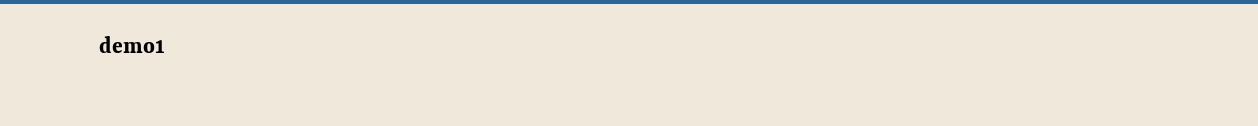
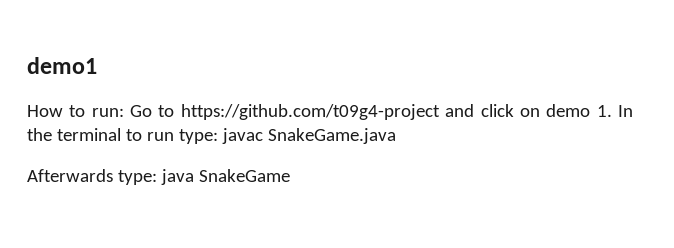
+ How to run: Go to https://github.com/t09g4-project and click on demo 1. In the terminal to run type: javac SnakeGame.java
+ Afterwards type: java SnakeGame

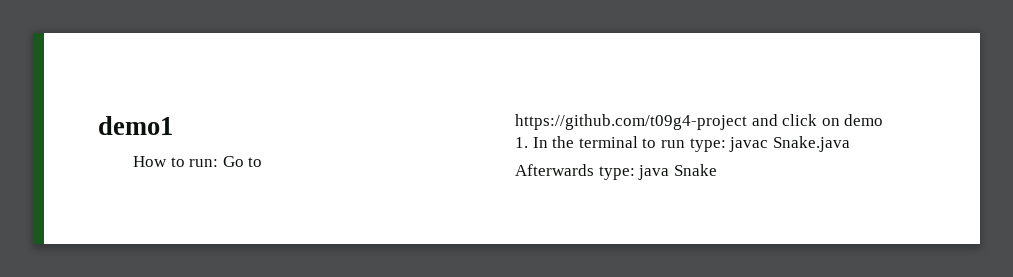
- How to run: Go to https://github.com/t09g4-project and click on demo 1. In the terminal to run type: javac SnakeGame.java
+ How to run: Go to https://github.com/t09g4-project and click on demo 1. In the terminal to run type: javac Snake.java
- Afterwards type: java SnakeGame
+ Afterwards type: java Snake

